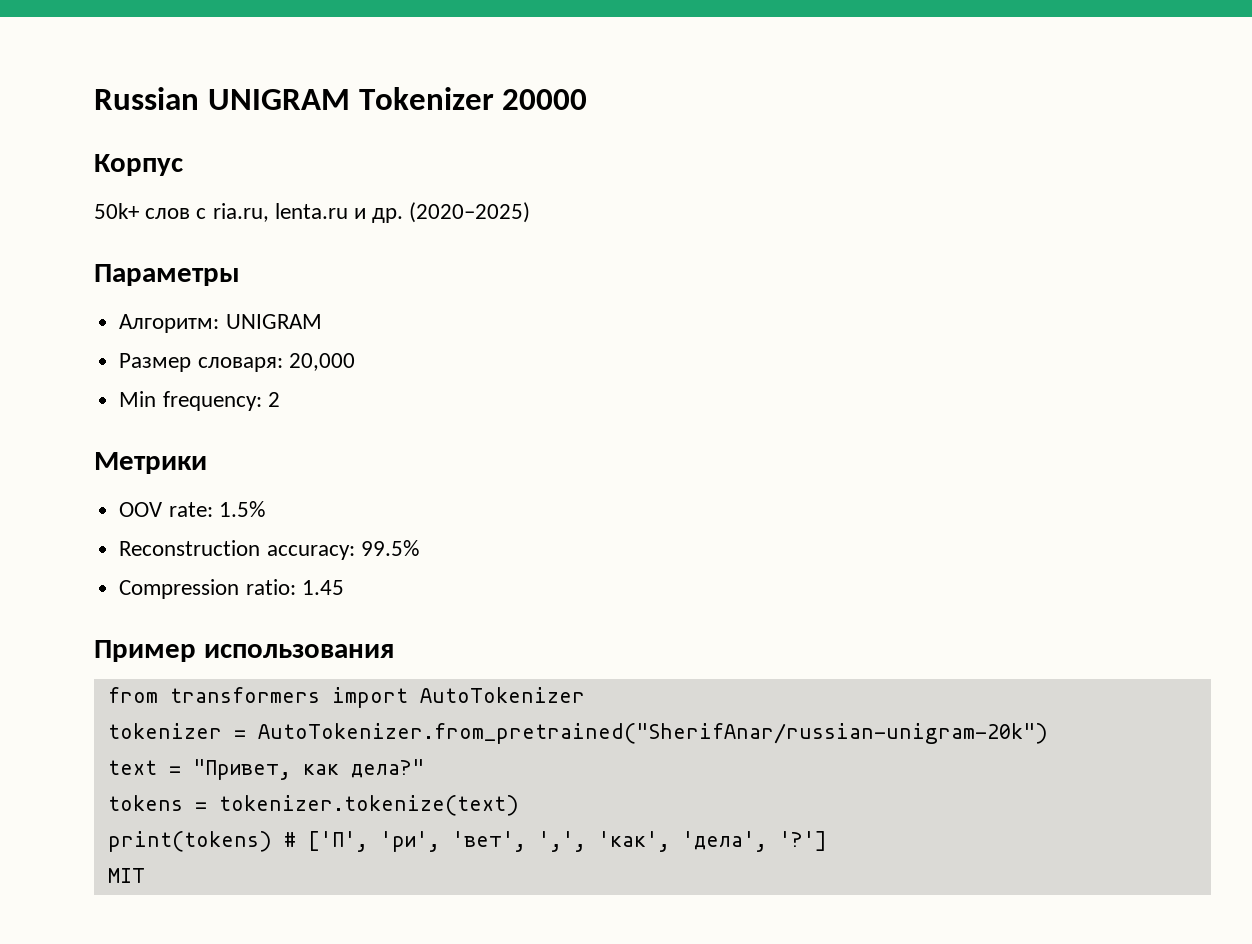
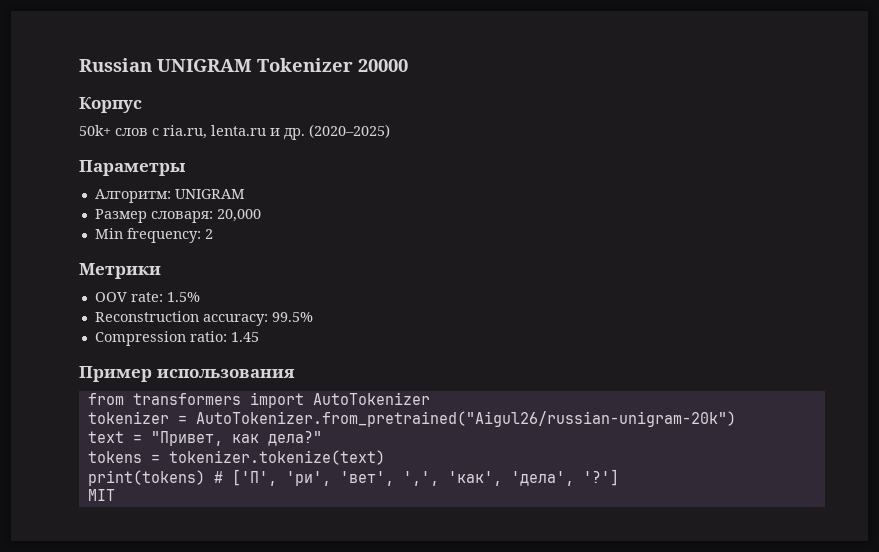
- tokenizer = AutoTokenizer.from_pretrained("SherifAnar/russian-unigram-20k")
+ tokenizer = AutoTokenizer.from_pretrained("Aigul26/russian-unigram-20k")

